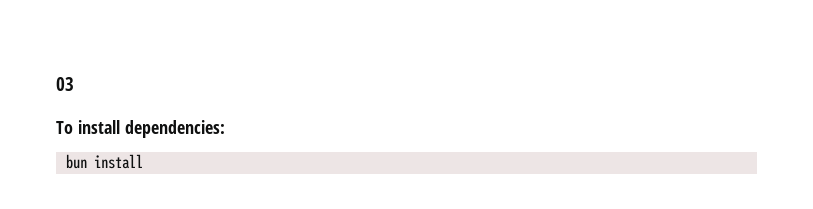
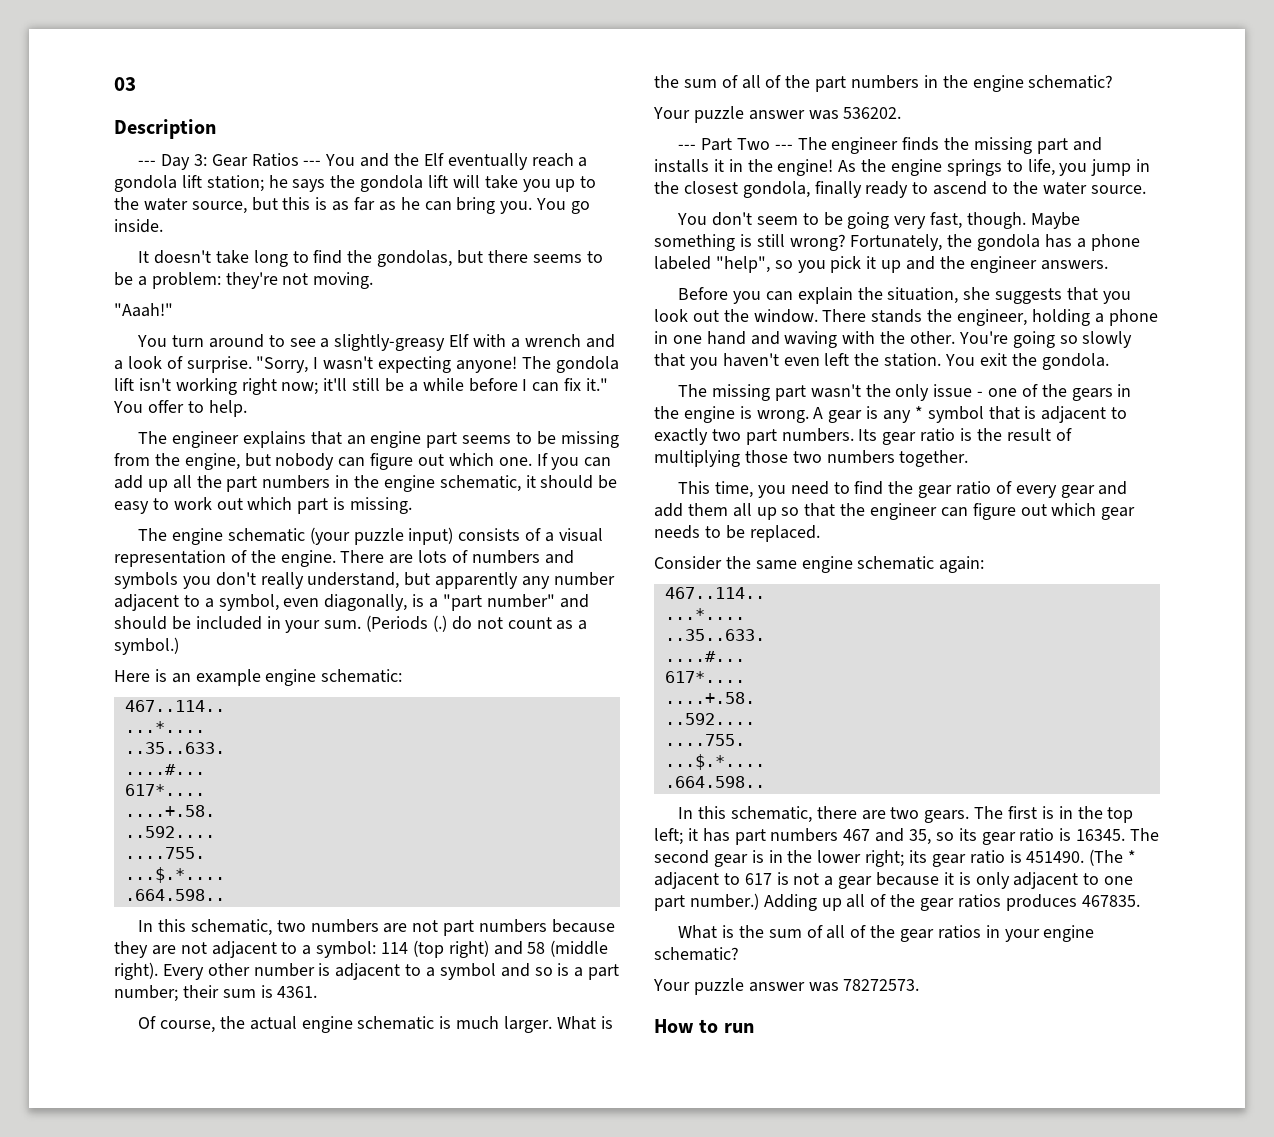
- To install dependencies:
- bun install
+ Description
+ --- Day 3: Gear Ratios --- You and the Elf eventually reach a gondola lift station; he says the gondola lift will take you up to the water source, but this is as far as he can bring you. You go inside.
+ It doesn't take long to find the gondolas, but there seems to be a problem: they're not moving.
+ "Aaah!"
+ You turn around to see a slightly-greasy Elf with a wrench and a look of surprise. "Sorry, I wasn't expecting anyone! The gondola lift isn't working right now; it'll still be a while before I can fix it." You offer to help.
+ The engineer explains that an engine part seems to be missing from the engine, but nobody can figure out which one. If you can add up all the part numbers in the engine schematic, it should be easy to work out which part is missing.
+ The engine schematic (your puzzle input) consists of a visual representation of the engine. There are lots of numbers and symbols you don't really understand, but apparently any number adjacent to a symbol, even diagonally, is a "part number" and should be included in your sum. (Periods (.) do not count as a symbol.)
+ Here is an example engine schematic:
+ 467..114..
+ ...*....
+ ..35..633.
+ ....#...
+ 617*....
+ ....+.58.
+ ..592....
+ ....755.
+ ...$.*....
+ .664.598..
+ In this schematic, two numbers are not part numbers because they are not adjacent to a symbol: 114 (top right) and 58 (middle right). Every other number is adjacent to a symbol and so is a part number; their sum is 4361.
+ Of course, the actual engine schematic is much larger. What is the sum of all of the part numbers in the engine schematic?
+ Your puzzle answer was 536202.
+ --- Part Two --- The engineer finds the missing part and installs it in the engine! As the engine springs to life, you jump in the closest gondola, finally ready to ascend to the water source.
+ You don't seem to be going very fast, though. Maybe something is still wrong? Fortunately, the gondola has a phone labeled "help", so you pick it up and the engineer answers.
+ Before you can explain the situation, she suggests that you look out the window. There stands the engineer, holding a phone in one hand and waving with the other. You're going so slowly that you haven't even left the station. You exit the gondola.
+ The missing part wasn't the only issue - one of the gears in the engine is wrong. A gear is any * symbol that is adjacent to exactly two part numbers. Its gear ratio is the result of multiplying those two numbers together.
+ This time, you need to find the gear ratio of every gear and add them all up so that the engineer can figure out which gear needs to be replaced.
+ Consider the same engine schematic again:
+ 467..114..
+ ...*....
+ ..35..633.
+ ....#...
+ 617*....
+ ....+.58.
+ ..592....
+ ....755.
+ ...$.*....
+ .664.598..
+ In this schematic, there are two gears. The first is in the top left; it has part numbers 467 and 35, so its gear ratio is 16345. The second gear is in the lower right; its gear ratio is 451490. (The * adjacent to 617 is not a gear because it is only adjacent to one part number.) Adding up all of the gear ratios produces 467835.
+ What is the sum of all of the gear ratios in your engine schematic?
+ Your puzzle answer was 78272573.
+ How to run

